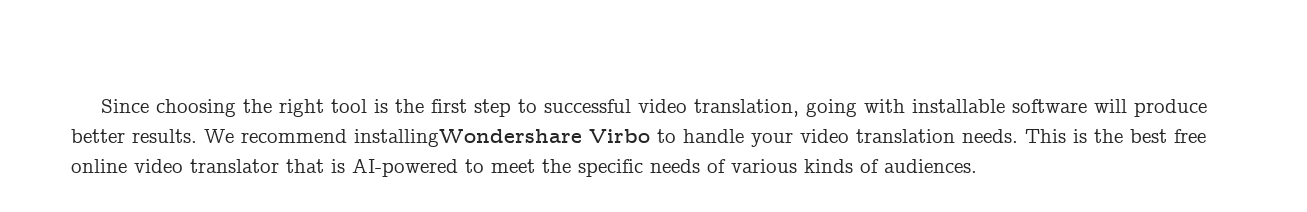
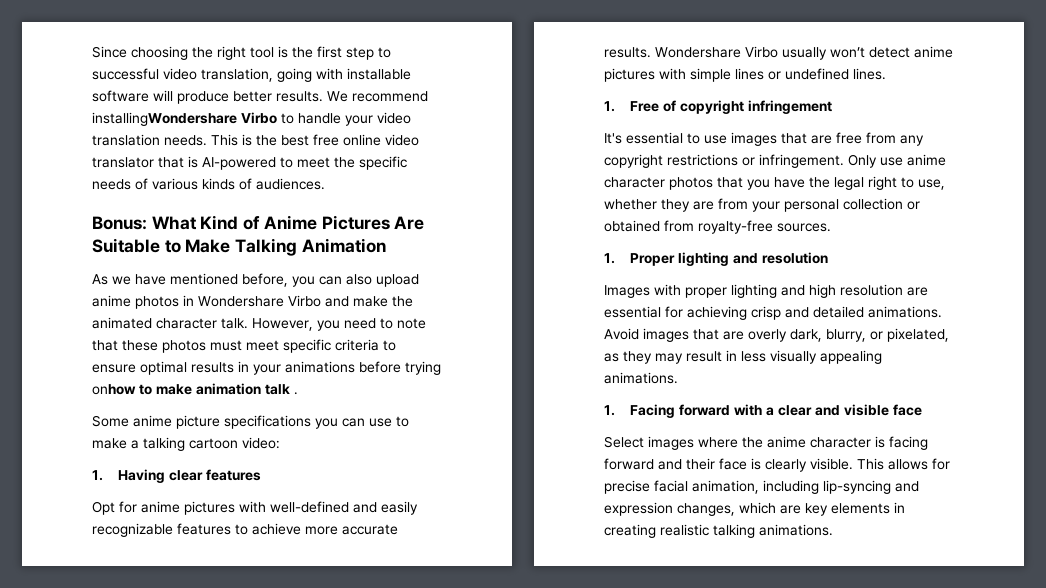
+ Bonus: What Kind of Anime Pictures Are Suitable to Make Talking Animation
+ As we have mentioned before, you can also upload anime photos in Wondershare Virbo and make the animated character talk. However, you need to note that these photos must meet specific criteria to ensure optimal results in your animations before trying onhow to make animation talk .
+ Some anime picture specifications you can use to make a talking cartoon video:
+ 1. Having clear features
+ Opt for anime pictures with well-defined and easily recognizable features to achieve more accurate results. Wondershare Virbo usually won’t detect anime pictures with simple lines or undefined lines.
+ 1. Free of copyright infringement
+ It's essential to use images that are free from any copyright restrictions or infringement. Only use anime character photos that you have the legal right to use, whether they are from your personal collection or obtained from royalty-free sources.
+ 1. Proper lighting and resolution
+ Images with proper lighting and high resolution are essential for achieving crisp and detailed animations. Avoid images that are overly dark, blurry, or pixelated, as they may result in less visually appealing animations.
+ 1. Facing forward with a clear and visible face
+ Select images where the anime character is facing forward and their face is clearly visible. This allows for precise facial animation, including lip-syncing and expression changes, which are key elements in creating realistic talking animations.

